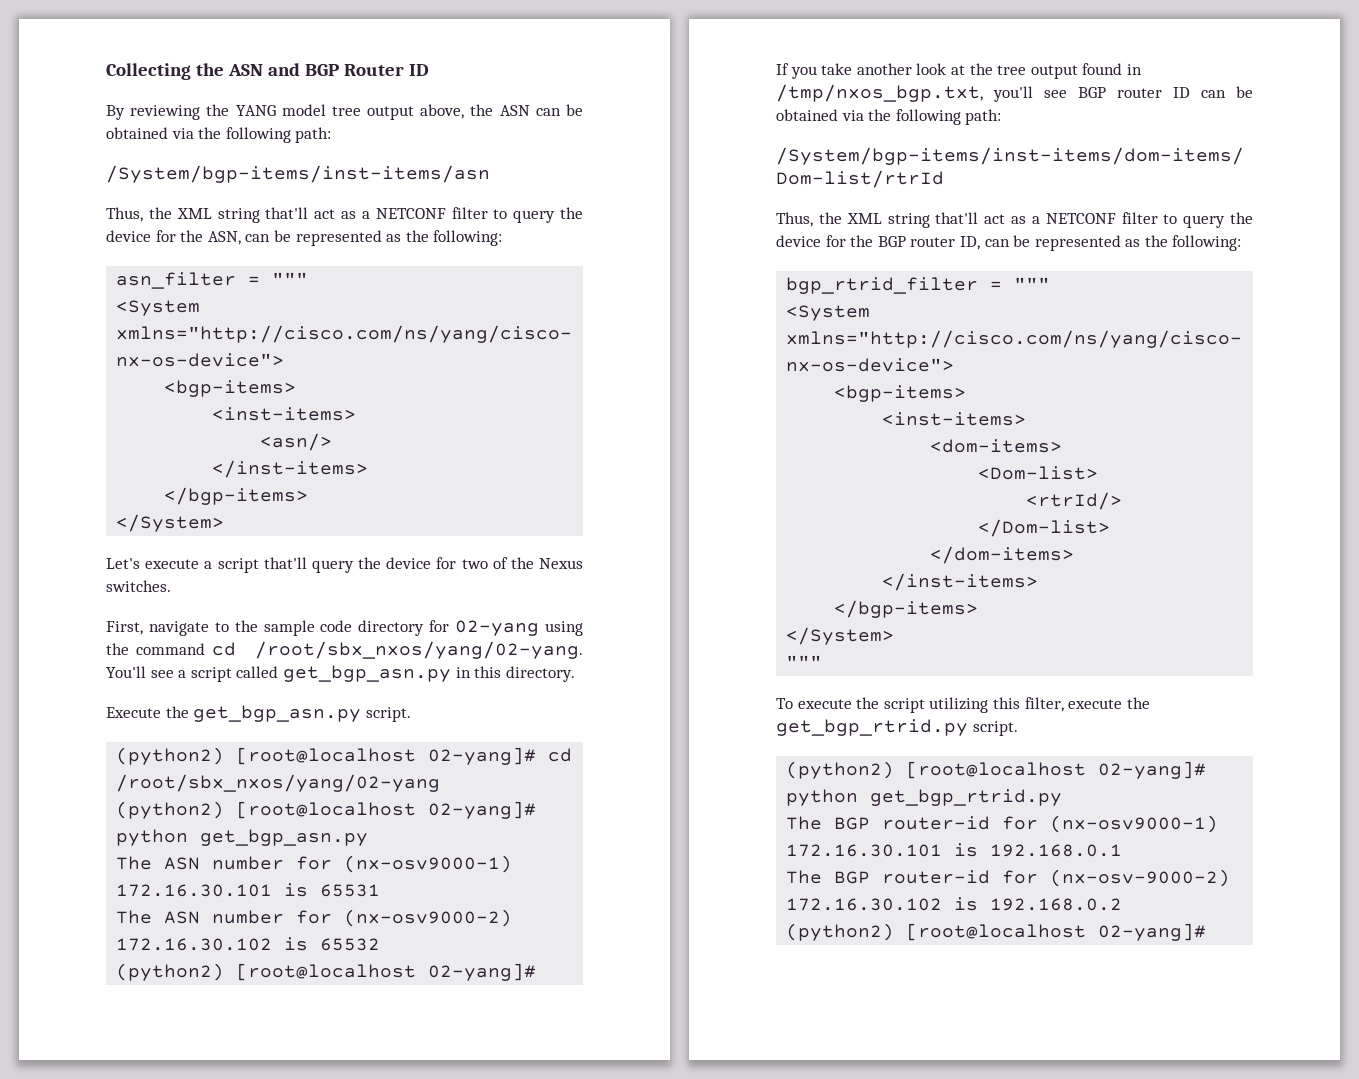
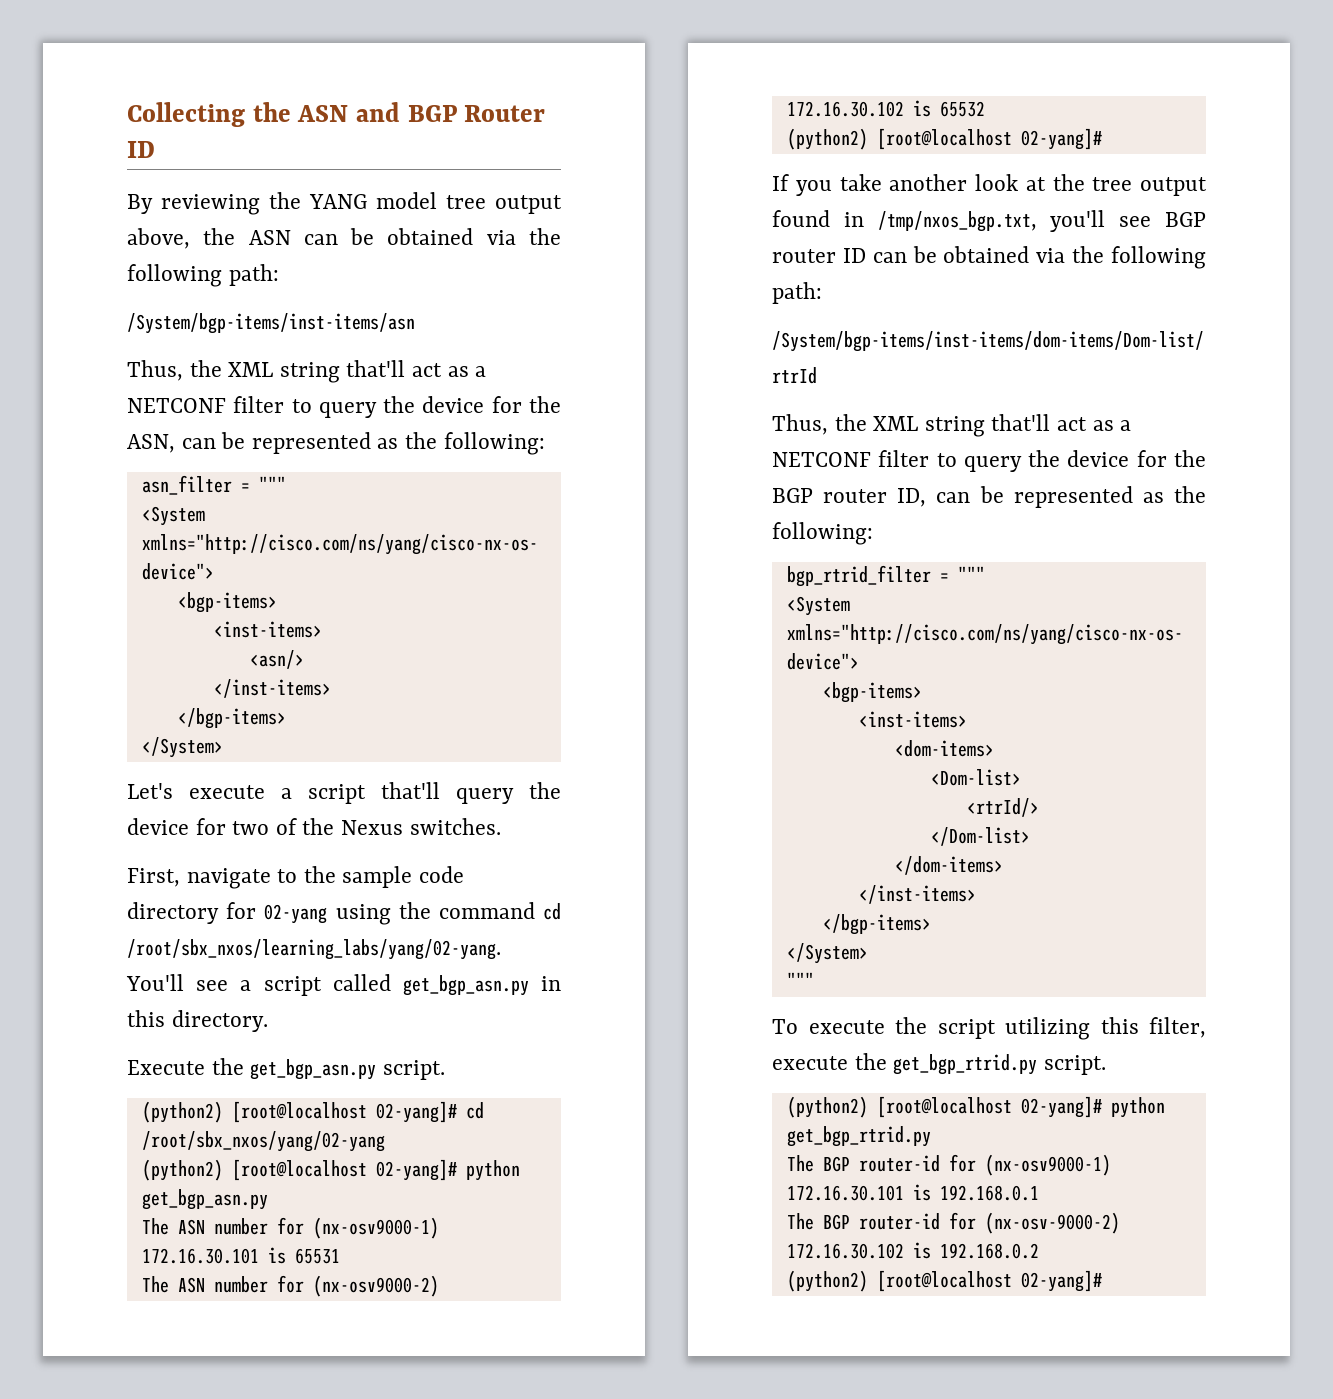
- First, navigate to the sample code directory for 02-yang using the command cd /root/sbx_nxos/yang/02-yang.
+ First, navigate to the sample code directory for 02-yang using the command cd /root/sbx_nxos/learning_labs/yang/02-yang.

